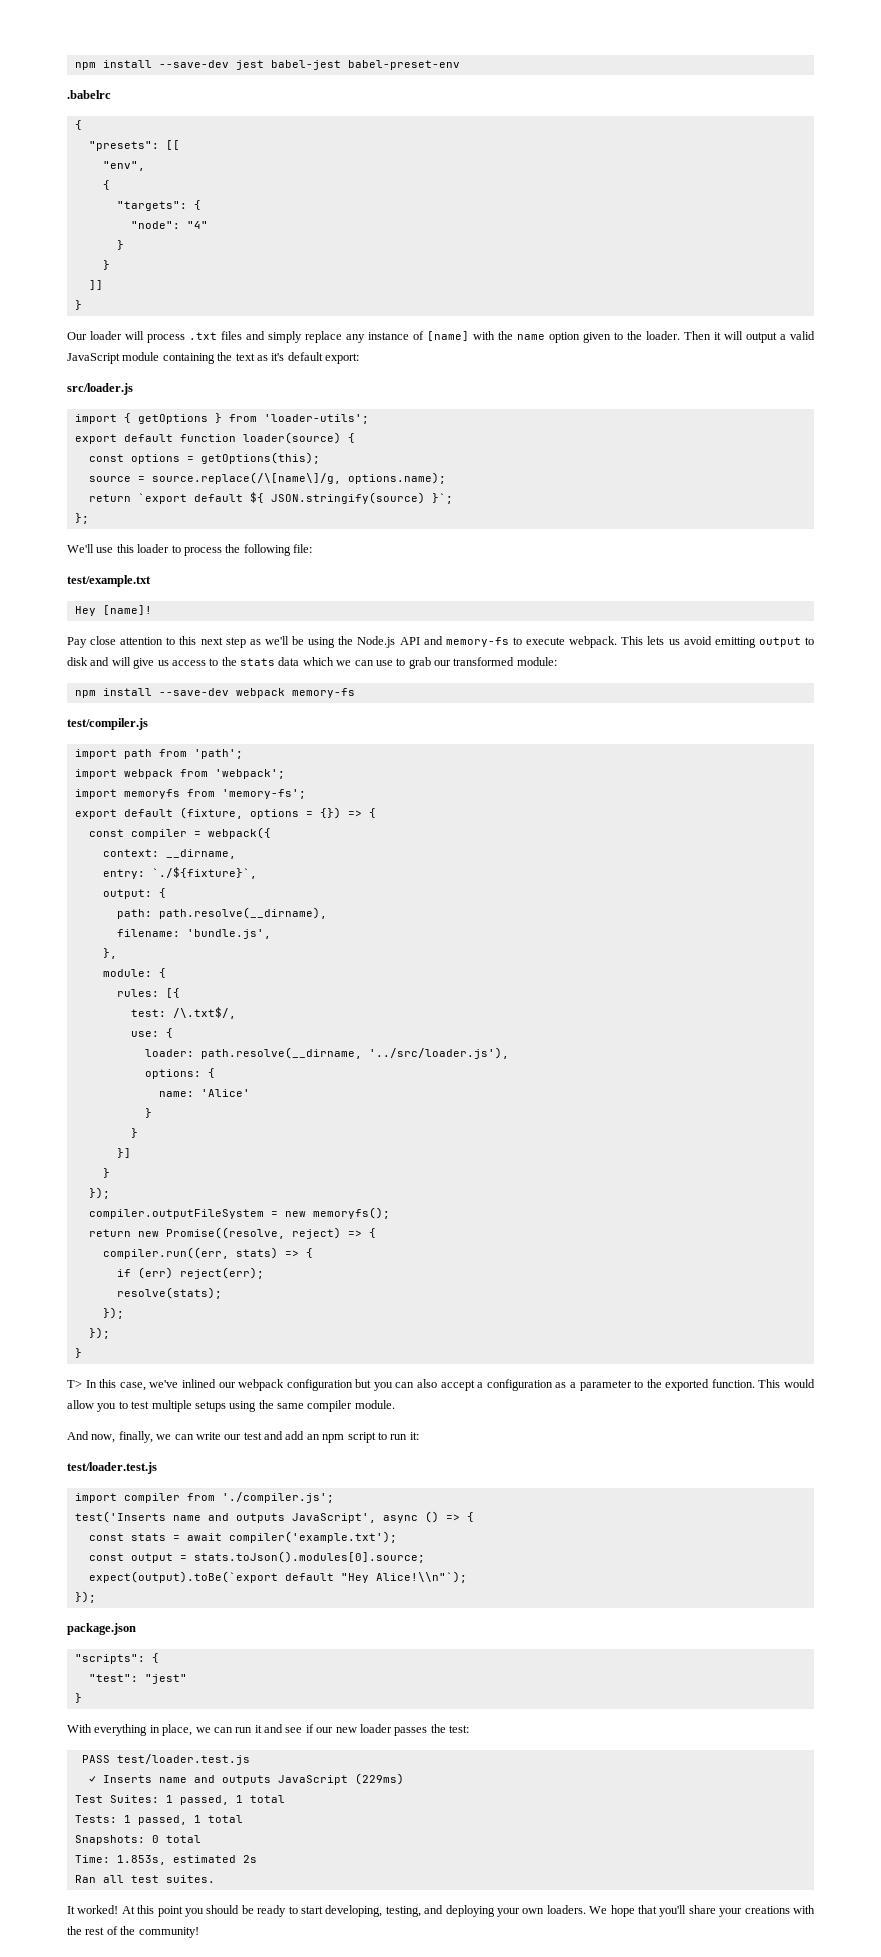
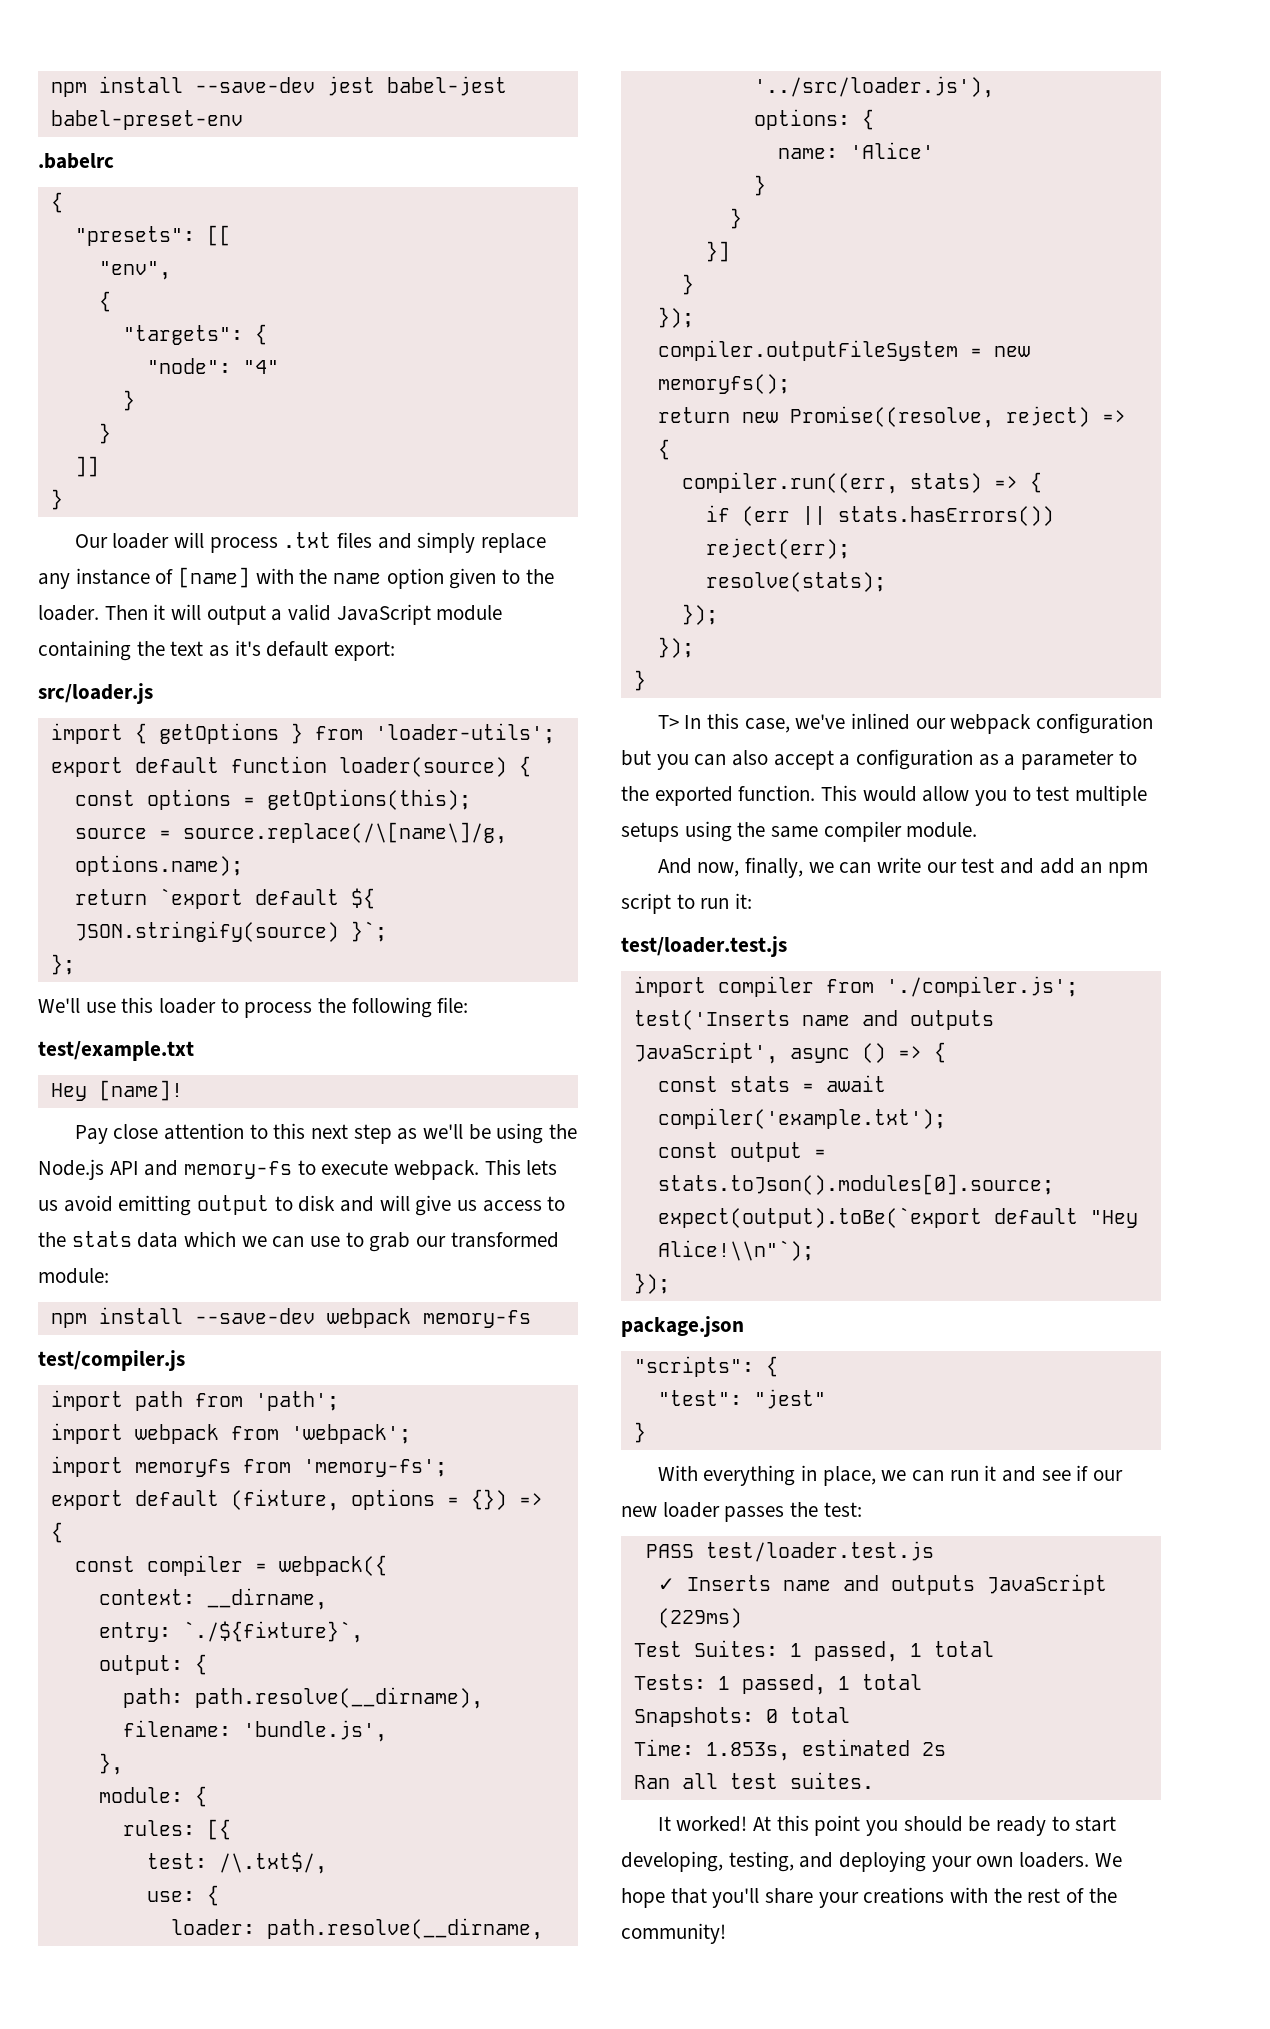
- if (err) reject(err);
+ if (err || stats.hasErrors()) reject(err);

